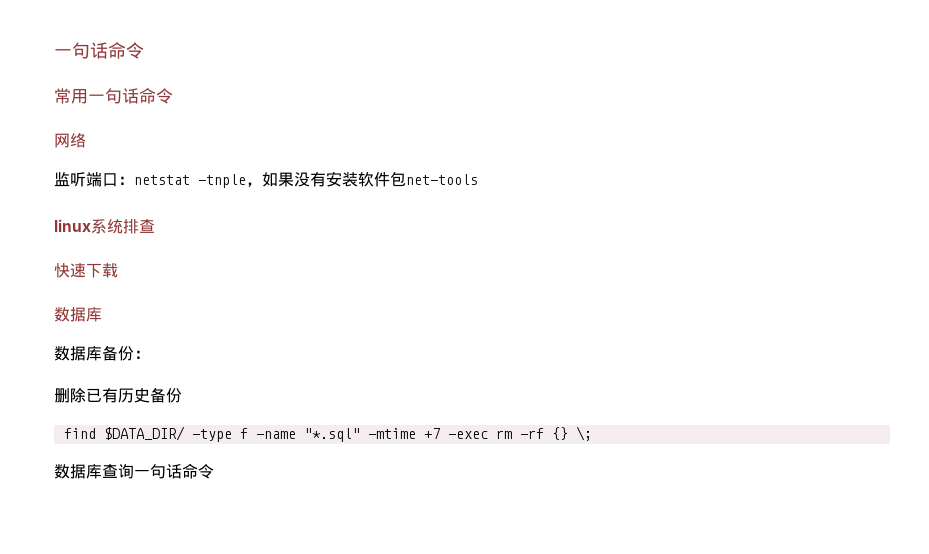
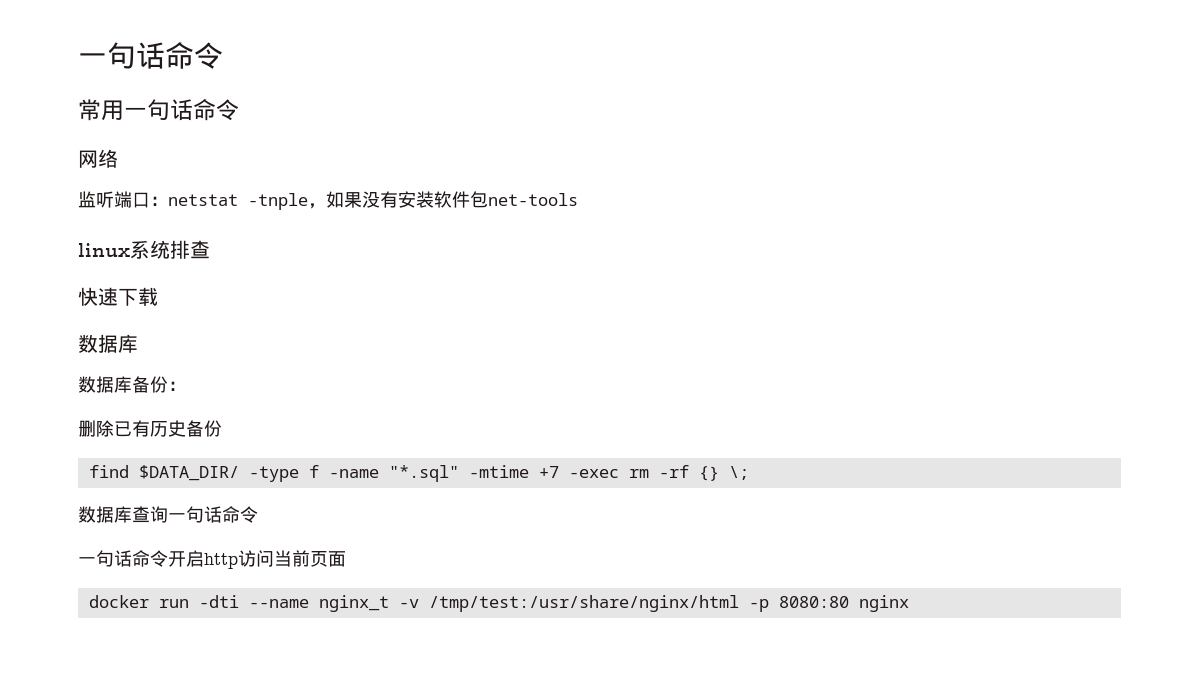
+ 一句话命令开启http访问当前页面
+ docker run -dti --name nginx_t -v /tmp/test:/usr/share/nginx/html -p 8080:80 nginx

